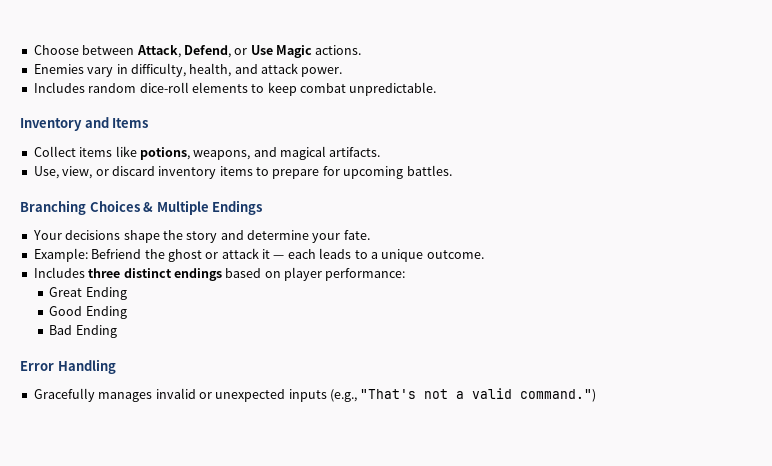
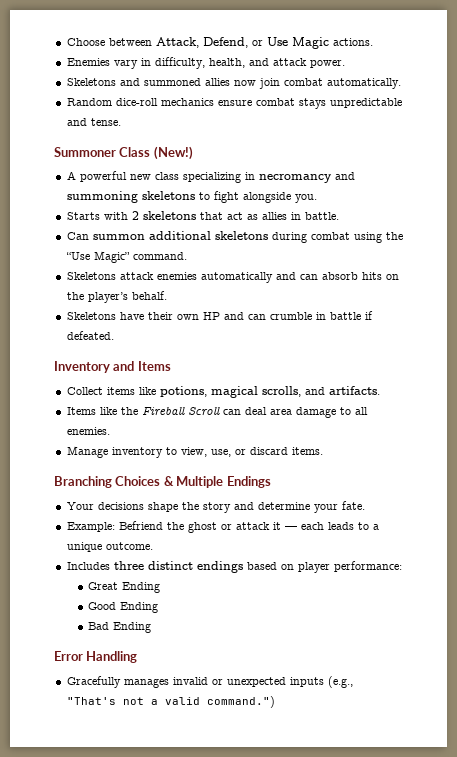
- Includes random dice-roll elements to keep combat unpredictable.
+ Skeletons and summoned allies now join combat automatically.
+ Random dice-roll mechanics ensure combat stays unpredictable and tense.
+ Summoner Class (New!)
+ A powerful new class specializing in necromancy and summoning skeletons to fight alongside you.
+ Starts with 2 skeletons that act as allies in battle.
+ Can summon additional skeletons during combat using the “Use Magic” command.
+ Skeletons attack enemies automatically and can absorb hits on the player’s behalf.
+ Skeletons have their own HP and can crumble in battle if defeated.
- Collect items like potions, weapons, and magical artifacts.
- Use, view, or discard inventory items to prepare for upcoming battles.
+ Collect items like potions, magical scrolls, and artifacts.
+ Items like the Fireball Scroll can deal area damage to all enemies.
+ Manage inventory to view, use, or discard items.

